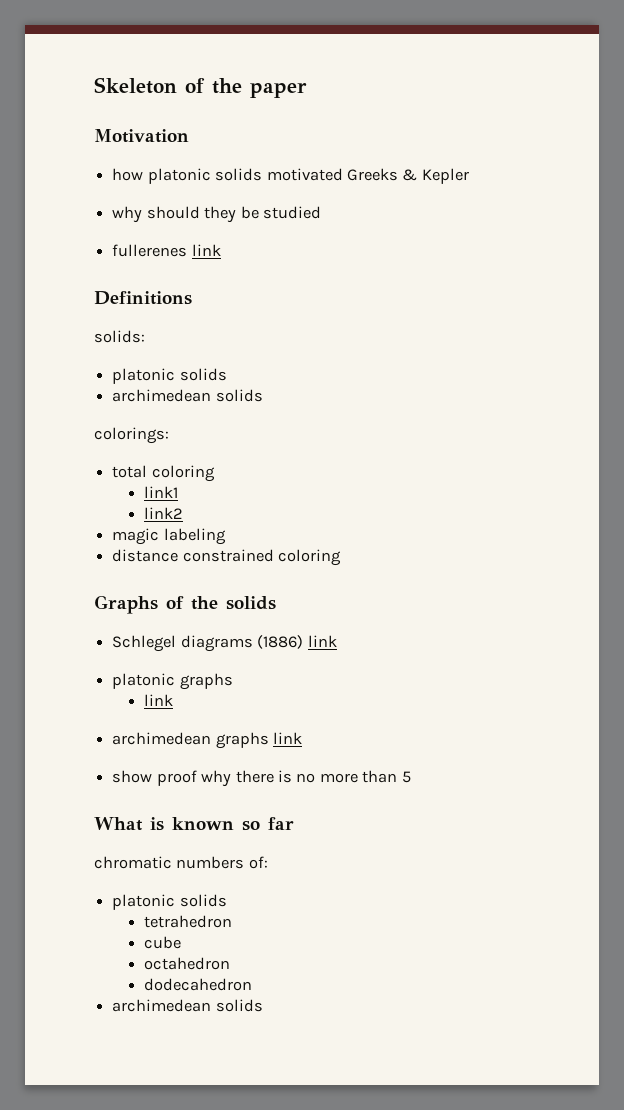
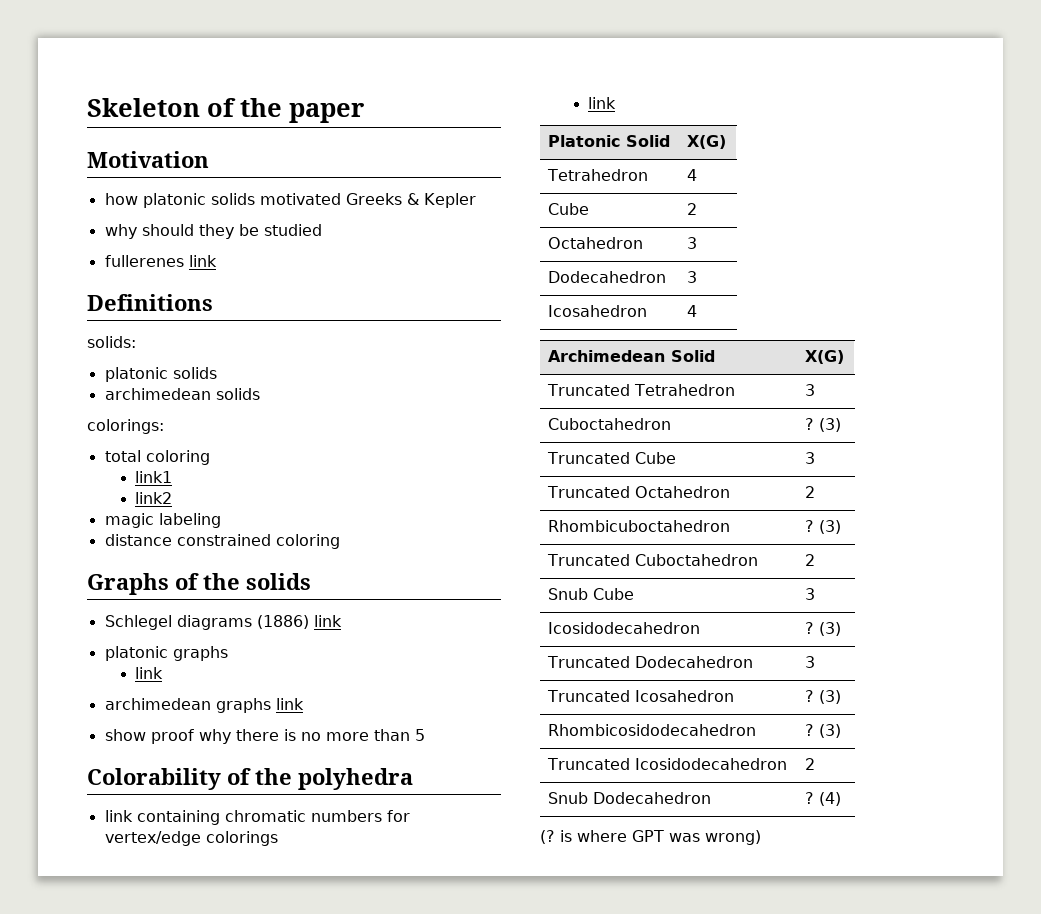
- What is known so far
- chromatic numbers of:
- platonic solids
- tetrahedron
- cube
- octahedron
- dodecahedron
- archimedean solids
+ Colorability of the polyhedra
+ link containing chromatic numbers for vertex/edge colorings
+ link
+ Platonic Solid | X(G)
+ Tetrahedron | 4
+ Cube | 2
+ Octahedron | 3
+ Dodecahedron | 3
+ Icosahedron | 4
+ Archimedean Solid | X(G)
+ Truncated Tetrahedron | 3
+ Cuboctahedron | ? (3)
+ Truncated Cube | 3
+ Truncated Octahedron | 2
+ Rhombicuboctahedron | ? (3)
+ Truncated Cuboctahedron | 2
+ Snub Cube | 3
+ Icosidodecahedron | ? (3)
+ Truncated Dodecahedron | 3
+ Truncated Icosahedron | ? (3)
+ Rhombicosidodecahedron | ? (3)
+ Truncated Icosidodecahedron | 2
+ Snub Dodecahedron | ? (4)
+ (? is where GPT was wrong)

